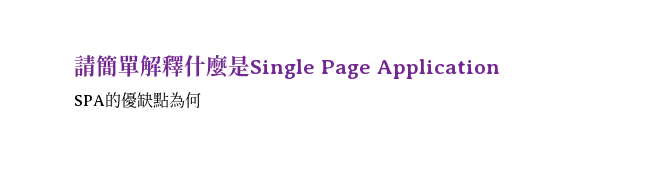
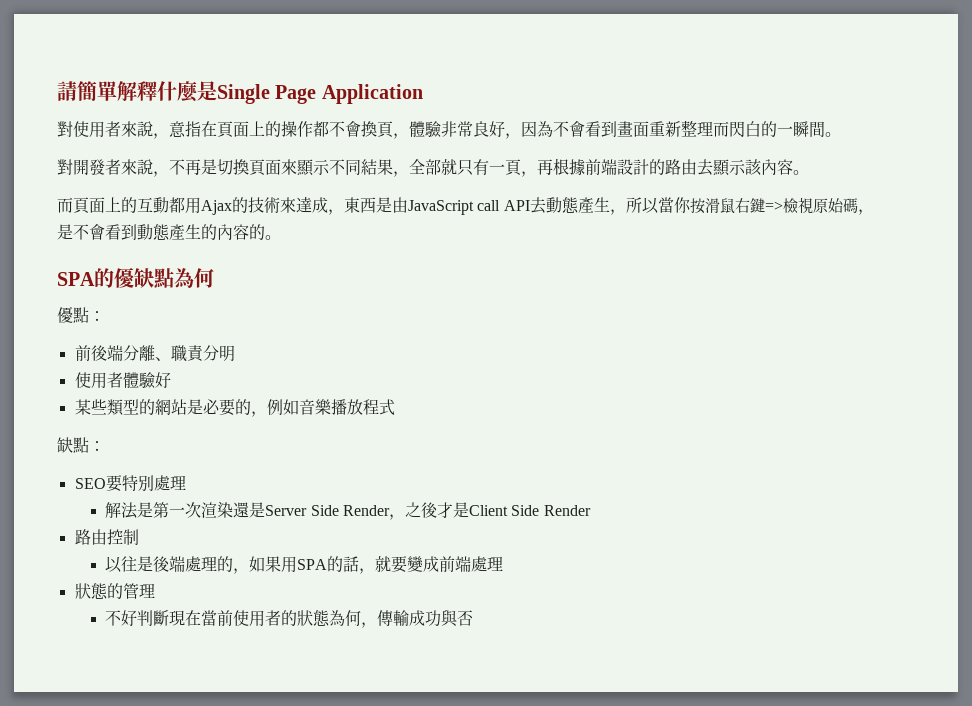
+ 對使用者來說，意指在頁面上的操作都不會換頁，體驗非常良好，因為不會看到畫面重新整理而閃白的一瞬間。
+ 對開發者來說，不再是切換頁面來顯示不同結果，全部就只有一頁，再根據前端設計的路由去顯示該內容。
+ 而頁面上的互動都用Ajax的技術來達成，東西是由JavaScript call API去動態產生，所以當你按滑鼠右鍵=>檢視原始碼，是不會看到動態產生的內容的。
  SPA的優缺點為何
+ 優點：
+ 前後端分離、職責分明
+ 使用者體驗好
+ 某些類型的網站是必要的，例如音樂播放程式
+ 缺點：
+ SEO要特別處理
+ 解法是第一次渲染還是Server Side Render，之後才是Client Side Render
+ 路由控制
+ 以往是後端處理的，如果用SPA的話，就要變成前端處理
+ 狀態的管理
+ 不好判斷現在當前使用者的狀態為何，傳輸成功與否

